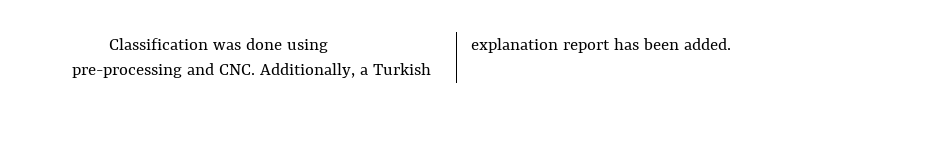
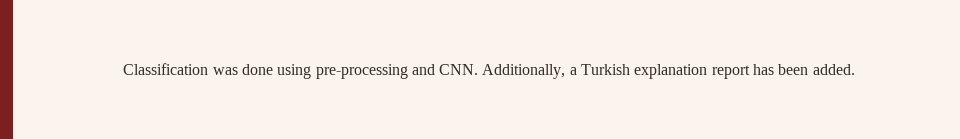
- Classification was done using pre-processing and CNC. Additionally, a Turkish explanation report has been added.
+ Classification was done using pre-processing and CNN. Additionally, a Turkish explanation report has been added.

